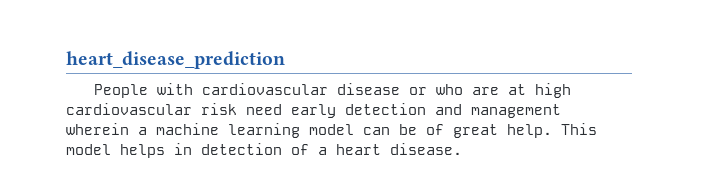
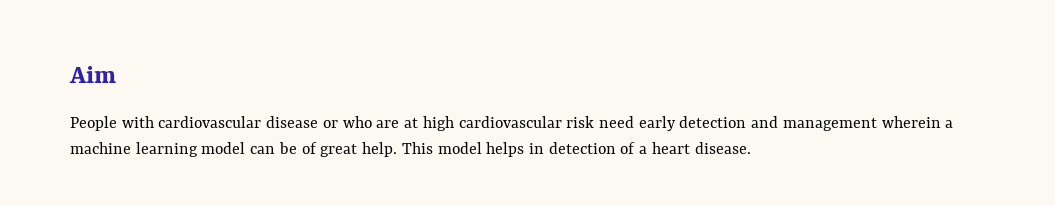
- heart_disease_prediction
+ Aim

